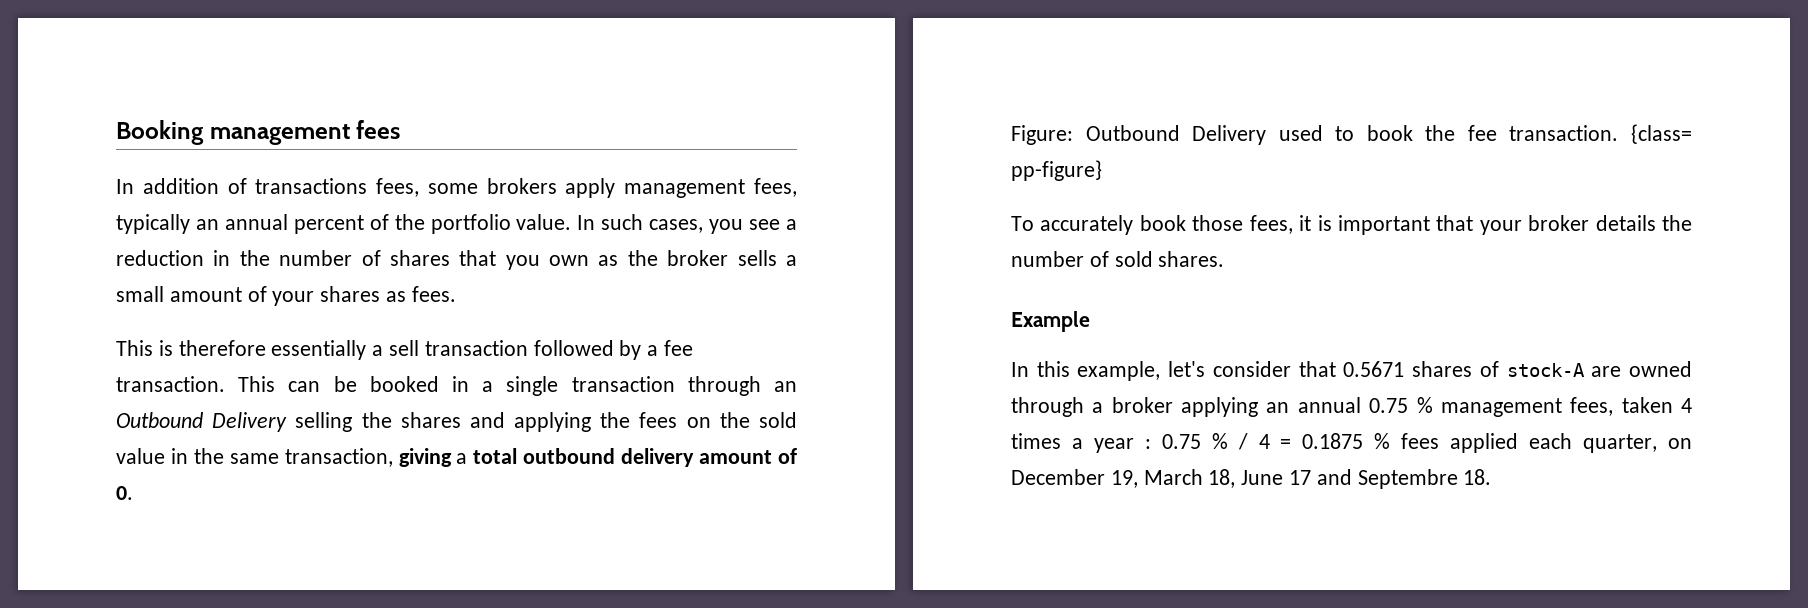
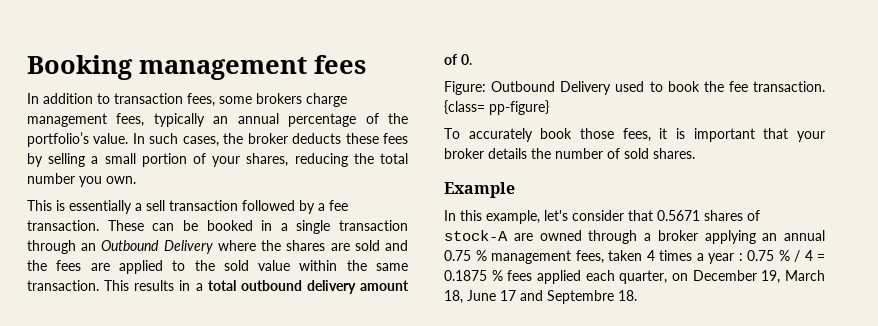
- In addition of transactions fees, some brokers apply management fees, typically an annual percent of the portfolio value.
+ In addition to transaction fees, some brokers charge management fees, typically an annual percentage of the portfolio’s value.
- In such cases, you see a reduction in the number of shares that you own as the broker sells a small amount of your shares as fees.
+ In such cases, the broker deducts these fees by selling a small portion of your shares, reducing the total number you own.
- This is therefore essentially a sell transaction followed by a fee transaction.
+ This is essentially a sell transaction followed by a fee transaction.
- This can be booked in a single transaction through an Outbound Delivery selling the shares and applying the fees on the sold value in the same transaction, giving a total outbound delivery amount of 0.
+ These can be booked in a single transaction through an Outbound Delivery where the shares are sold and the fees are applied to the sold value within the same transaction. This results in a total outbound delivery amount of 0.

